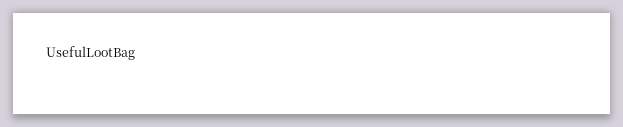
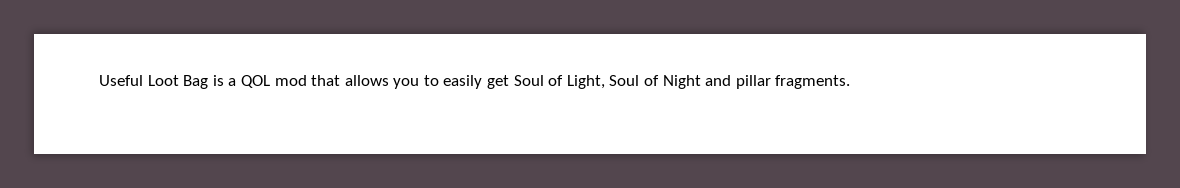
- UsefulLootBag
+ Useful Loot Bag is a QOL mod that allows you to easily get Soul of Light, Soul of Night and pillar fragments.

